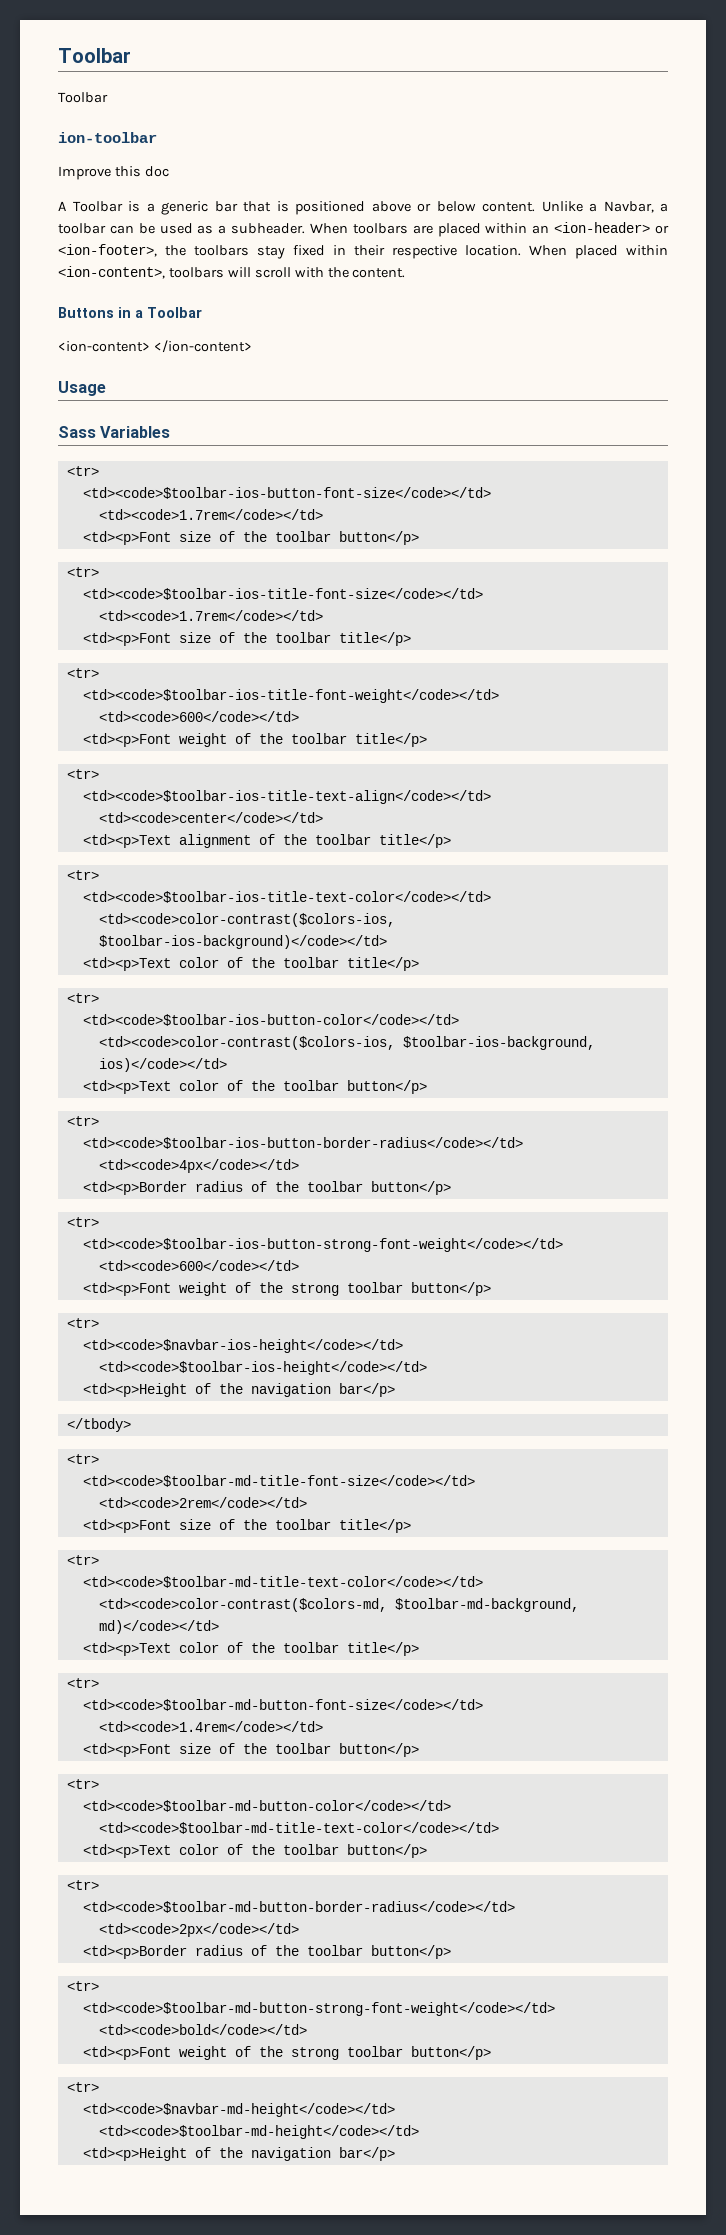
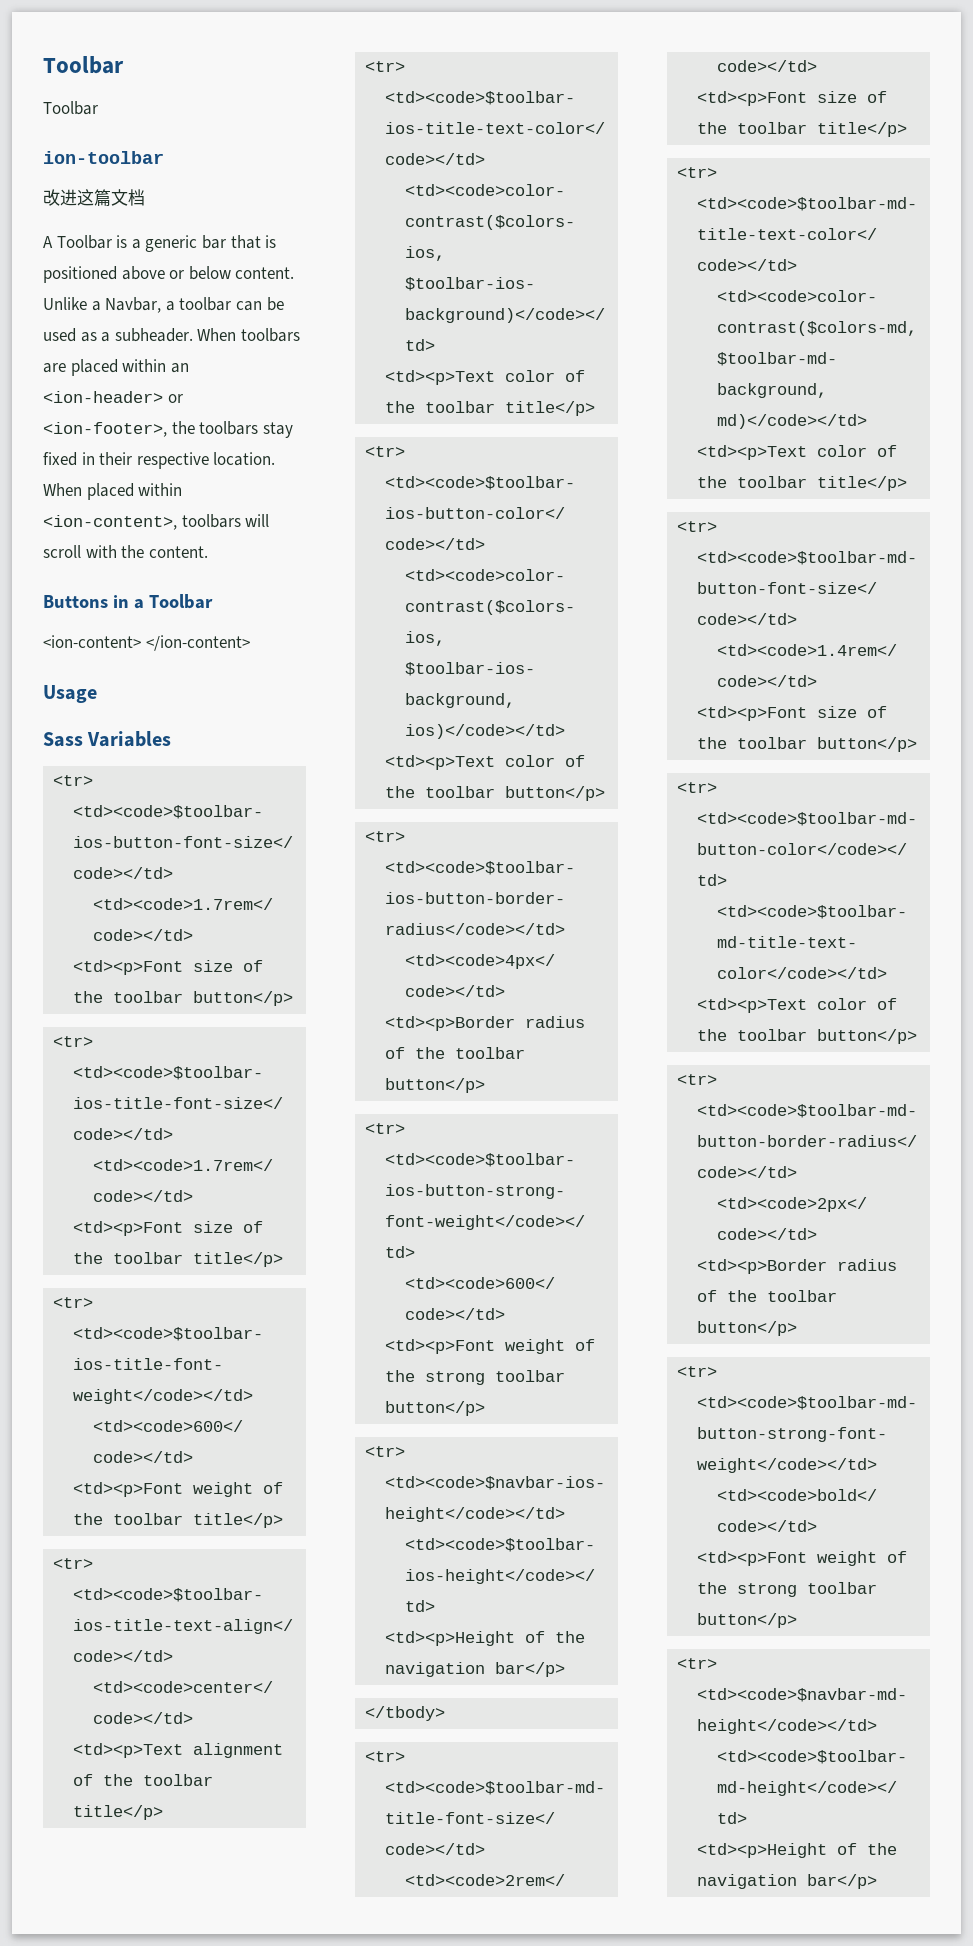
- Improve this doc
+ 改进这篇文档

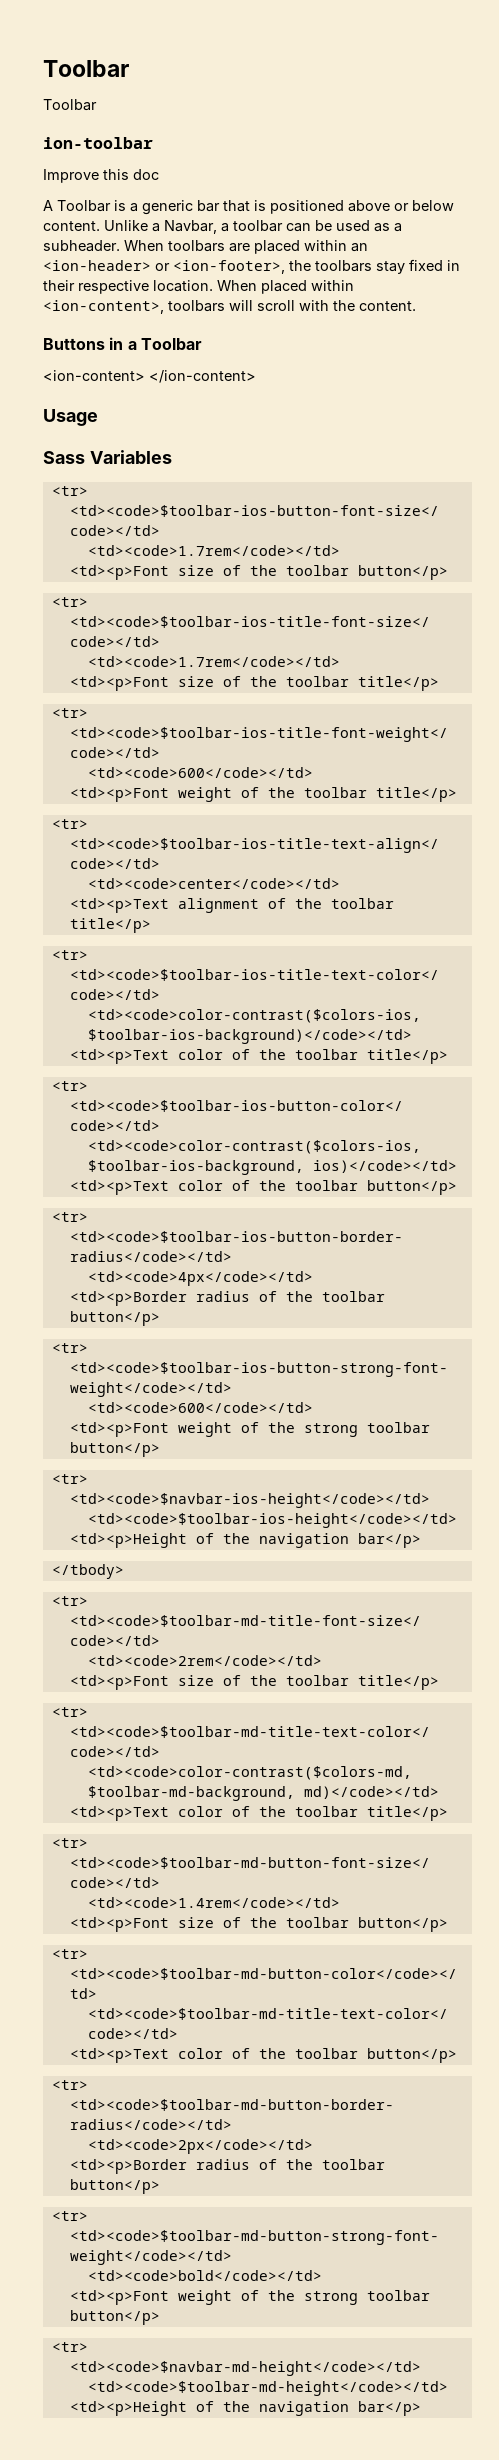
- 改进这篇文档
+ Improve this doc

